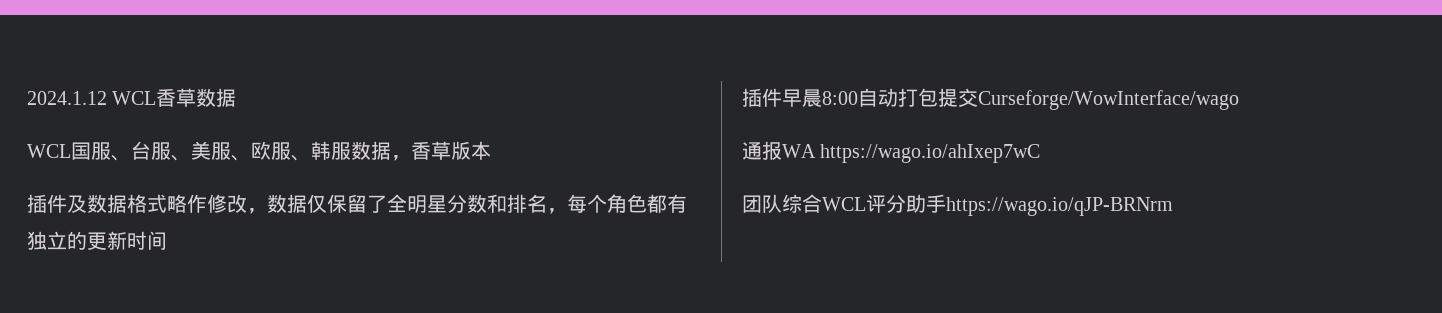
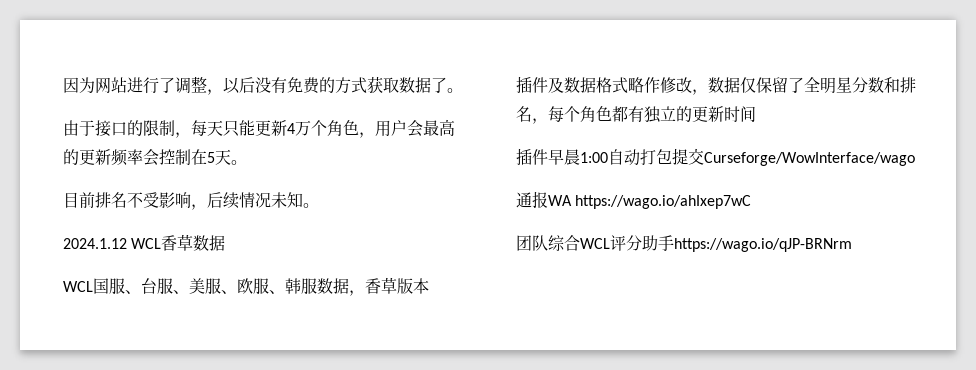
+ 因为网站进行了调整，以后没有免费的方式获取数据了。
+ 由于接口的限制，每天只能更新4万个角色，用户会最高的更新频率会控制在5天。
+ 目前排名不受影响，后续情况未知。
- 插件早晨8:00自动打包提交Curseforge/WowInterface/wago
+ 插件早晨1:00自动打包提交Curseforge/WowInterface/wago

